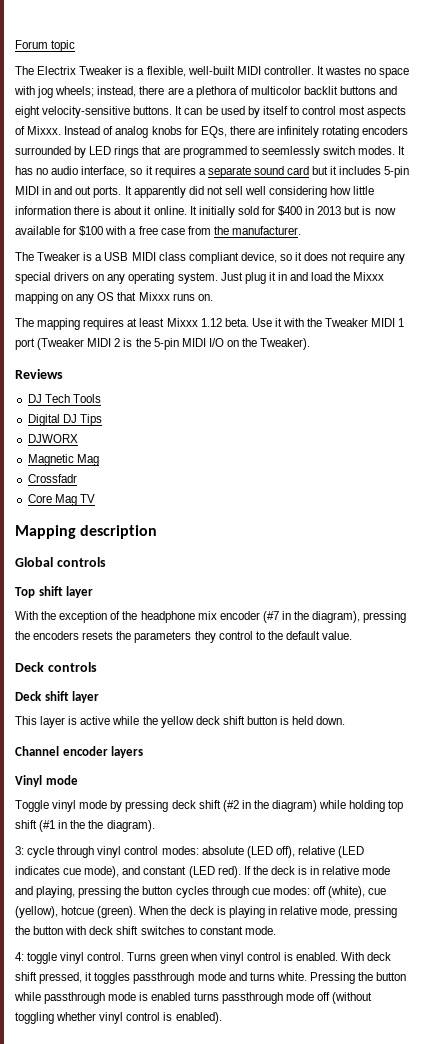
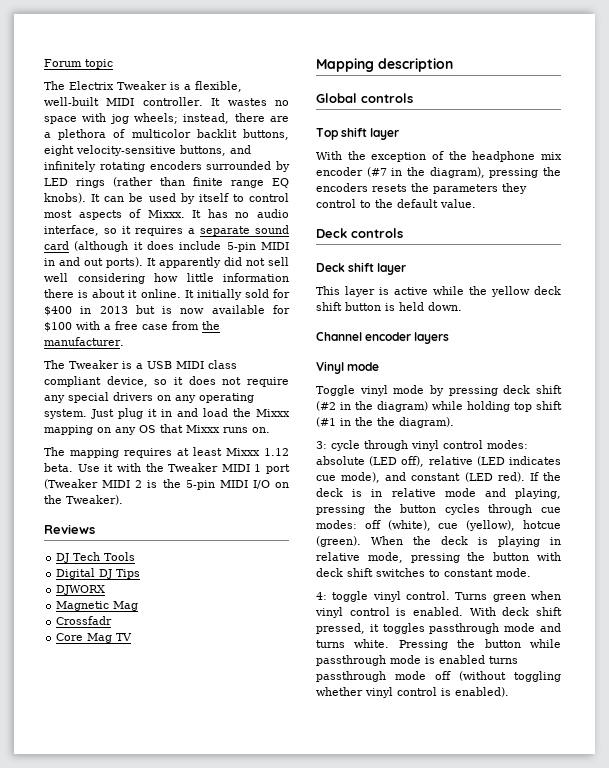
- It wastes no space with jog wheels; instead, there are a plethora of multicolor backlit buttons and eight velocity-sensitive buttons.
+ It wastes no space with jog wheels; instead, there are a plethora of multicolor backlit buttons, eight velocity-sensitive buttons, and infinitely rotating encoders surrounded by LED rings (rather than finite range EQ knobs).
- Instead of analog knobs for EQs, there are infinitely rotating encoders surrounded by LED rings that are programmed to seemlessly switch modes.
- It has no audio interface, so it requires a separate sound card but it includes 5-pin MIDI in and out ports.
+ It has no audio interface, so it requires a separate sound card (although it does include 5-pin MIDI in and out ports).

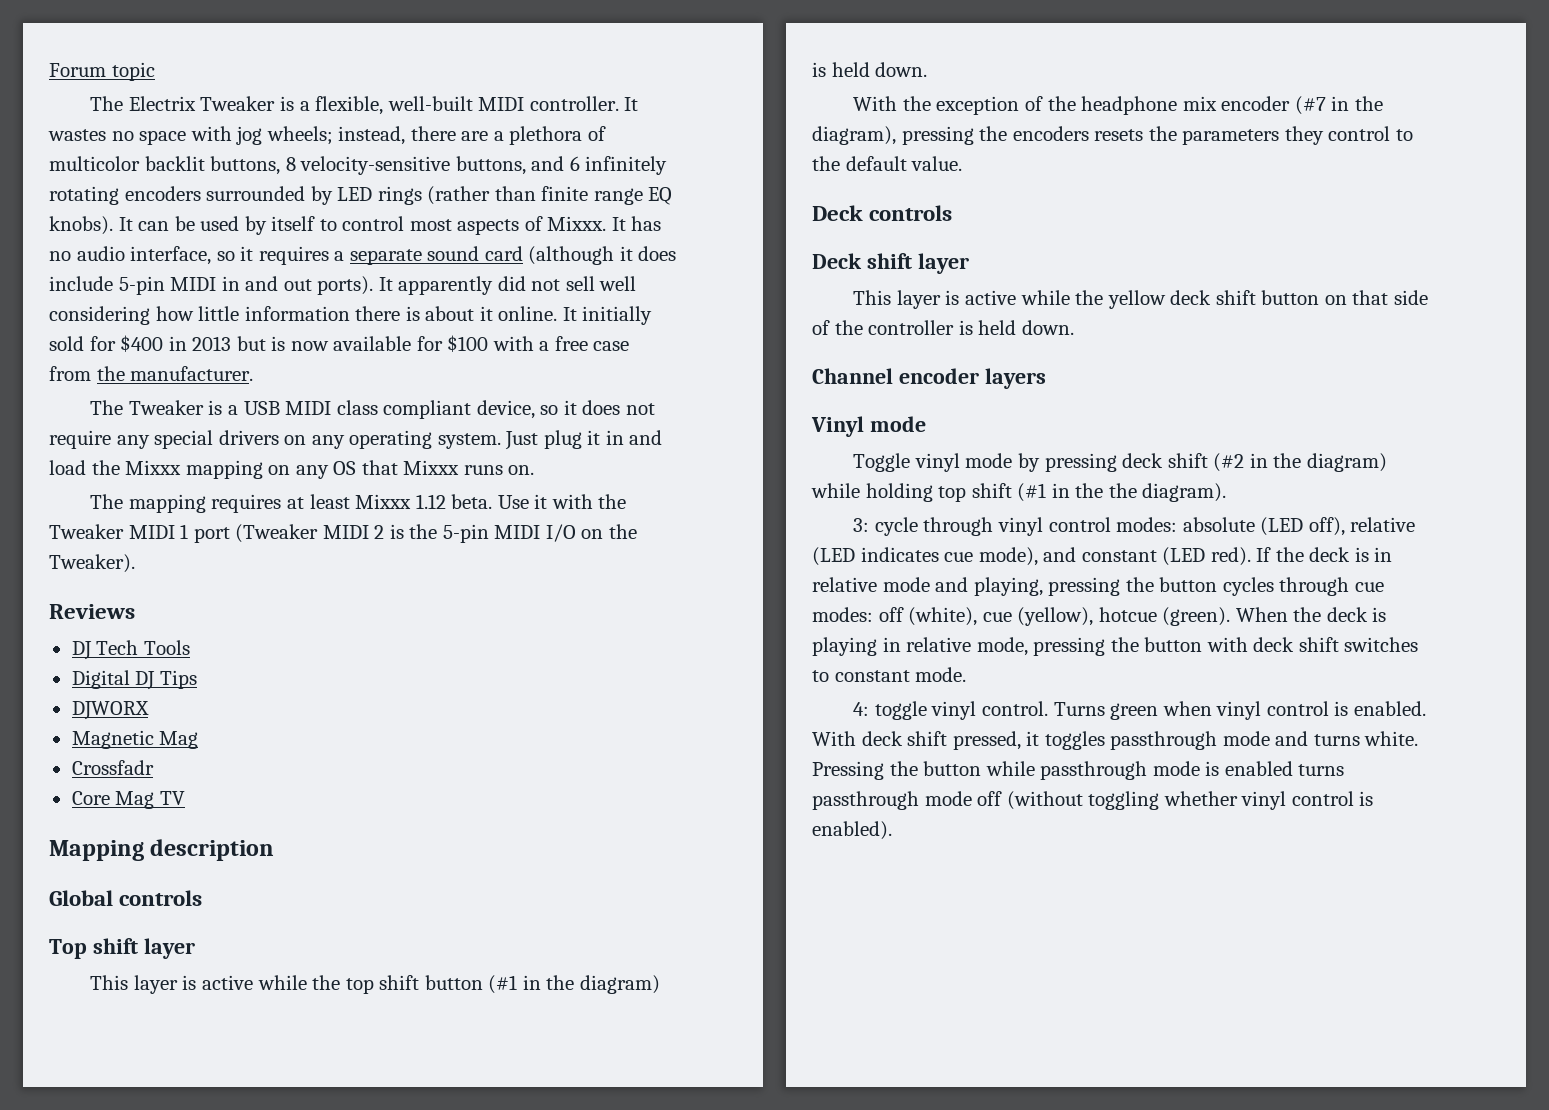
- It wastes no space with jog wheels; instead, there are a plethora of multicolor backlit buttons, eight velocity-sensitive buttons, and infinitely rotating encoders surrounded by LED rings (rather than finite range EQ knobs).
+ It wastes no space with jog wheels; instead, there are a plethora of multicolor backlit buttons, 8 velocity-sensitive buttons, and 6 infinitely rotating encoders surrounded by LED rings (rather than finite range EQ knobs).
+ This layer is active while the top shift button (#1 in the diagram) is held down.
- This layer is active while the yellow deck shift button is held down.
+ This layer is active while the yellow deck shift button on that side of the controller is held down.

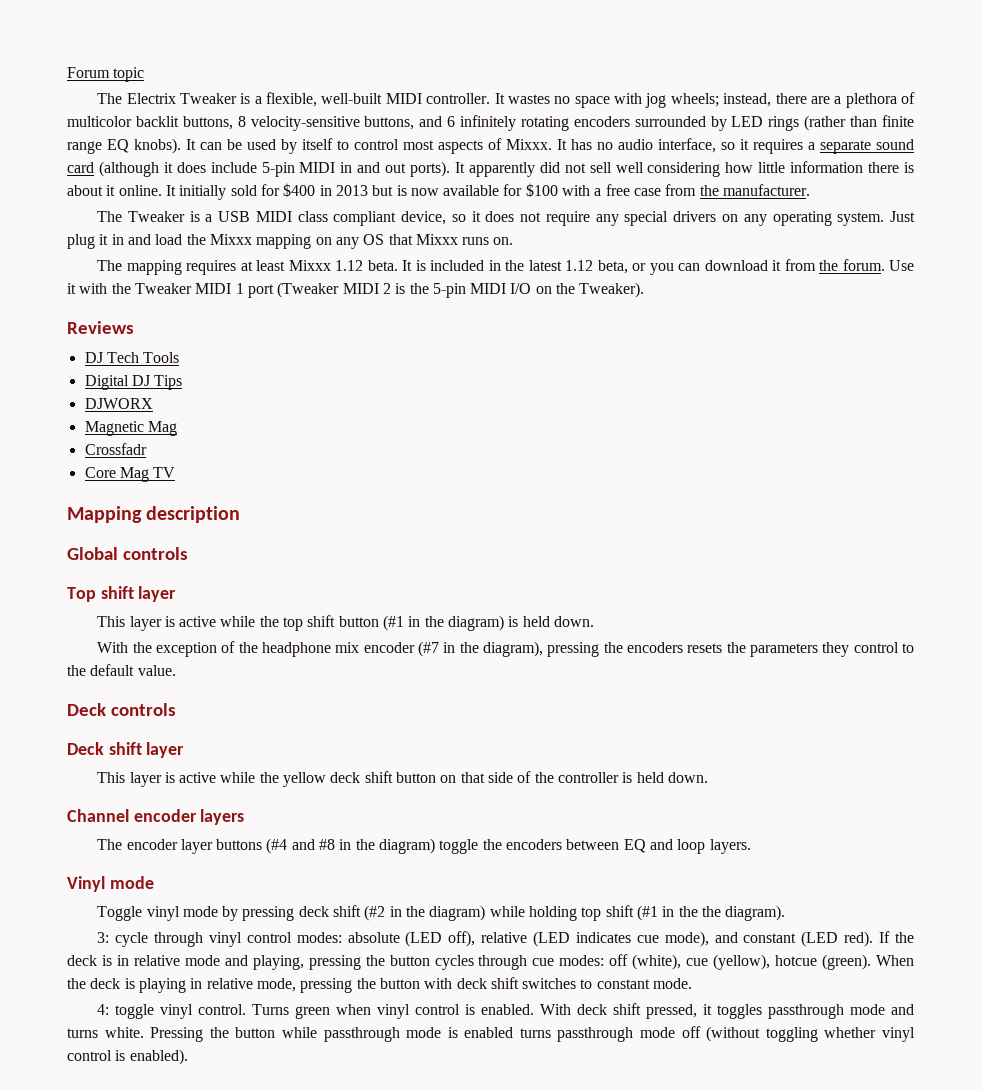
+ It is included in the latest 1.12 beta, or you can download it from the forum.
+ The encoder layer buttons (#4 and #8 in the diagram) toggle the encoders between EQ and loop layers.

